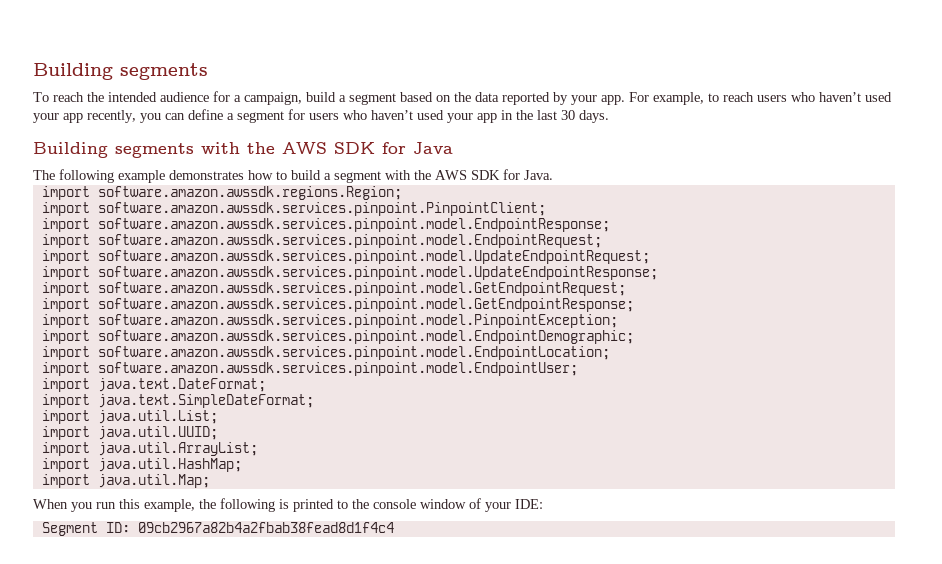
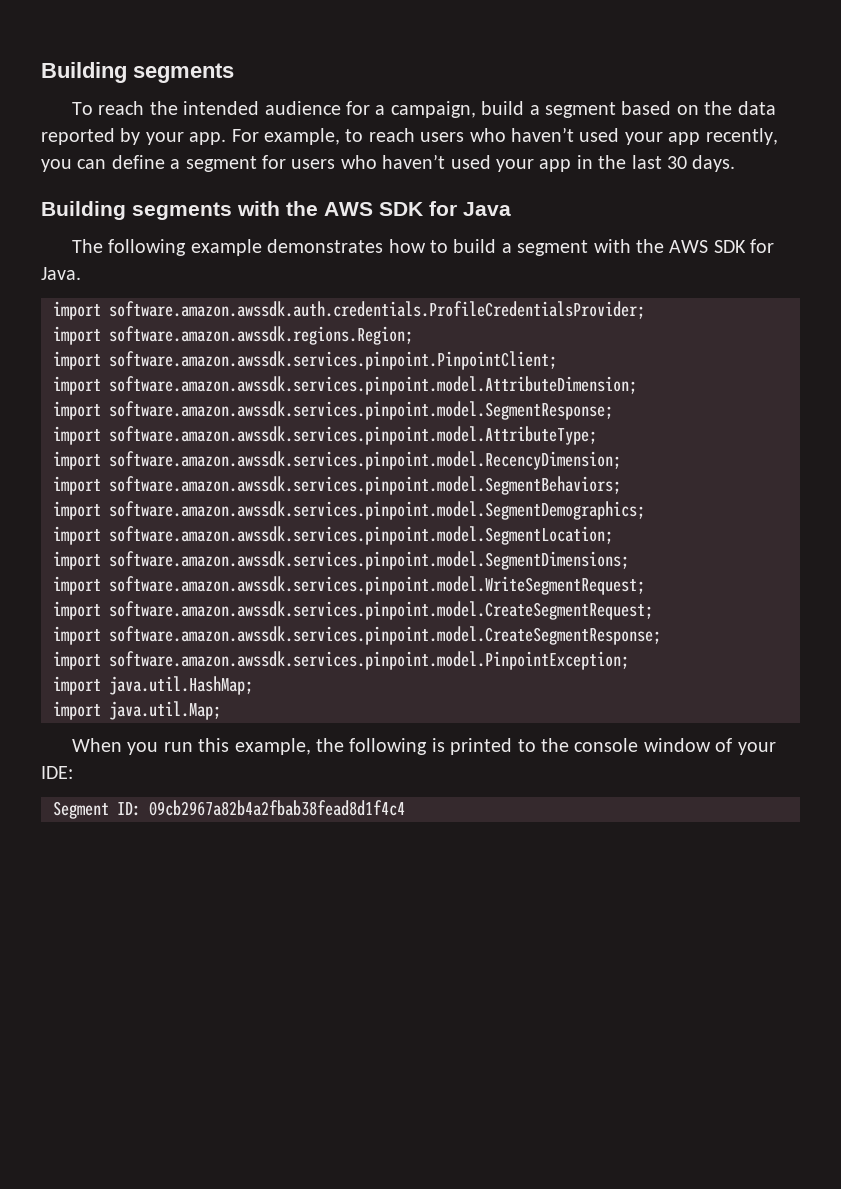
+ import software.amazon.awssdk.auth.credentials.ProfileCredentialsProvider;
- import software.amazon.awssdk.services.pinpoint.model.EndpointResponse;
- import software.amazon.awssdk.services.pinpoint.model.EndpointRequest;
- import software.amazon.awssdk.services.pinpoint.model.UpdateEndpointRequest;
- import software.amazon.awssdk.services.pinpoint.model.UpdateEndpointResponse;
- import software.amazon.awssdk.services.pinpoint.model.GetEndpointRequest;
- import software.amazon.awssdk.services.pinpoint.model.GetEndpointResponse;
+ import software.amazon.awssdk.services.pinpoint.model.AttributeDimension;
+ import software.amazon.awssdk.services.pinpoint.model.SegmentResponse;
+ import software.amazon.awssdk.services.pinpoint.model.AttributeType;
+ import software.amazon.awssdk.services.pinpoint.model.RecencyDimension;
+ import software.amazon.awssdk.services.pinpoint.model.SegmentBehaviors;
+ import software.amazon.awssdk.services.pinpoint.model.SegmentDemographics;
+ import software.amazon.awssdk.services.pinpoint.model.SegmentLocation;
+ import software.amazon.awssdk.services.pinpoint.model.SegmentDimensions;
+ import software.amazon.awssdk.services.pinpoint.model.WriteSegmentRequest;
+ import software.amazon.awssdk.services.pinpoint.model.CreateSegmentRequest;
+ import software.amazon.awssdk.services.pinpoint.model.CreateSegmentResponse;
  import software.amazon.awssdk.services.pinpoint.model.PinpointException;
- import software.amazon.awssdk.services.pinpoint.model.EndpointDemographic;
- import software.amazon.awssdk.services.pinpoint.model.EndpointLocation;
- import software.amazon.awssdk.services.pinpoint.model.EndpointUser;
- import java.text.DateFormat;
- import java.text.SimpleDateFormat;
- import java.util.List;
- import java.util.UUID;
- import java.util.ArrayList;

